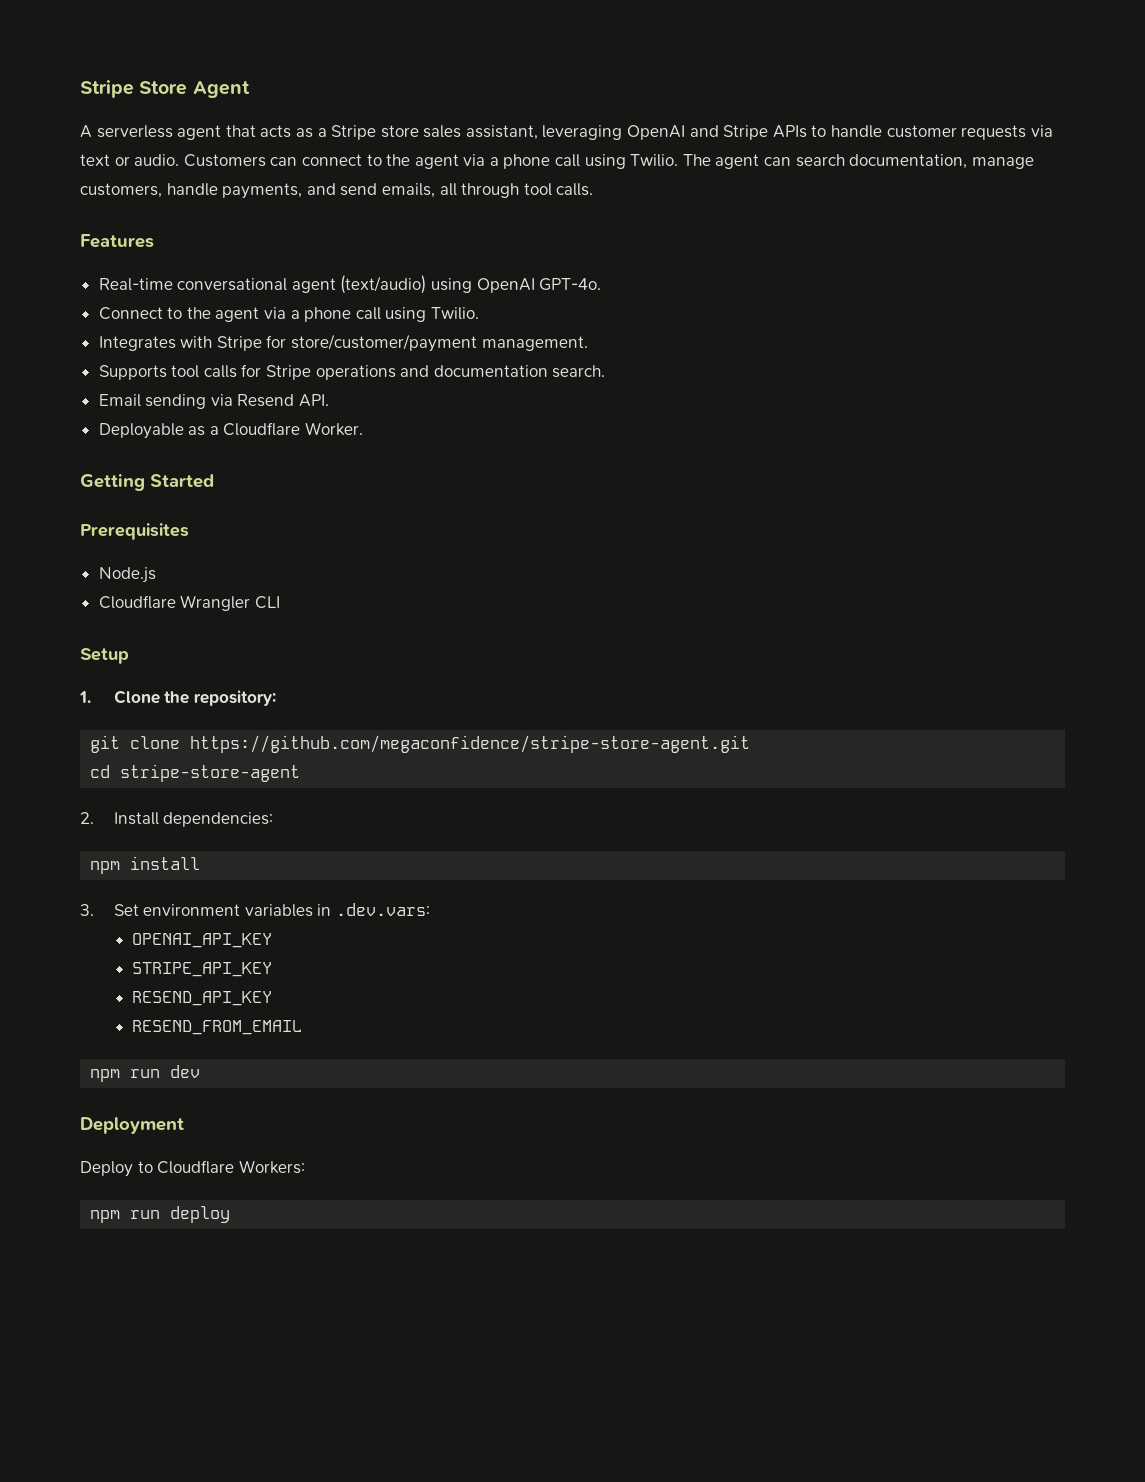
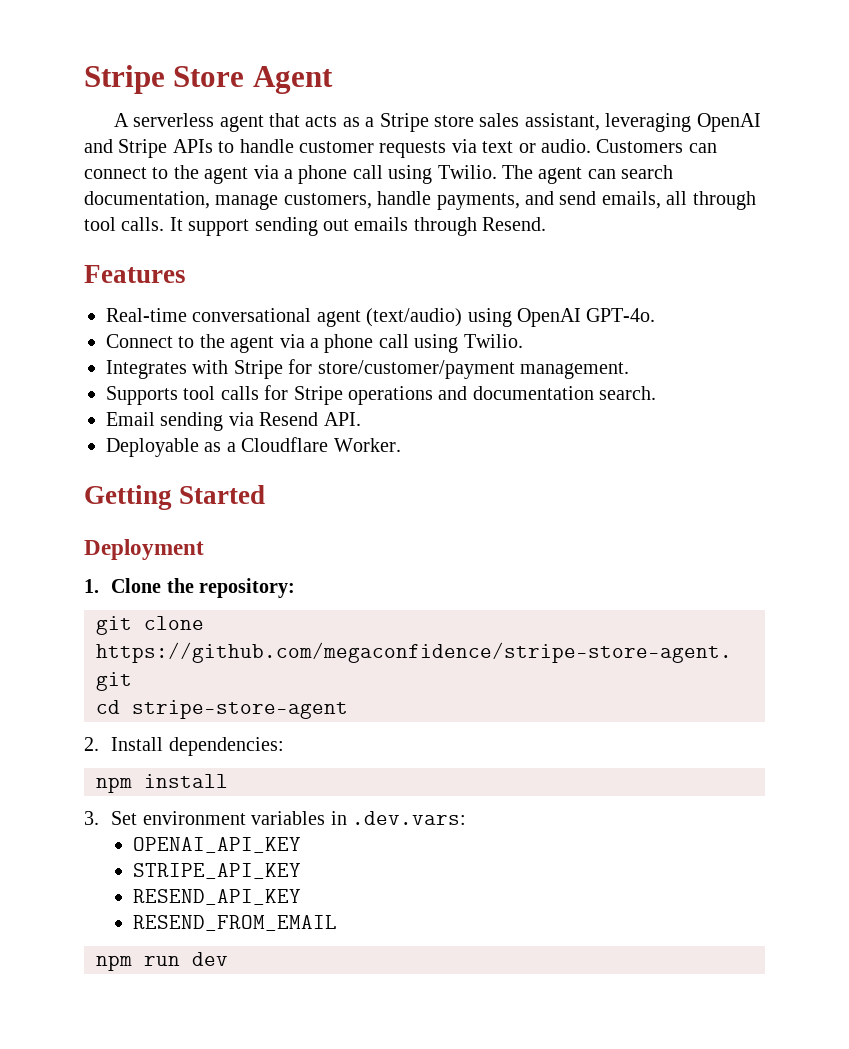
+ It support sending out emails through Resend.
- Prerequisites
- Node.js
- Cloudflare Wrangler CLI
- Setup
+ Deployment
- Deployment
- Deploy to Cloudflare Workers:
- npm run deploy

